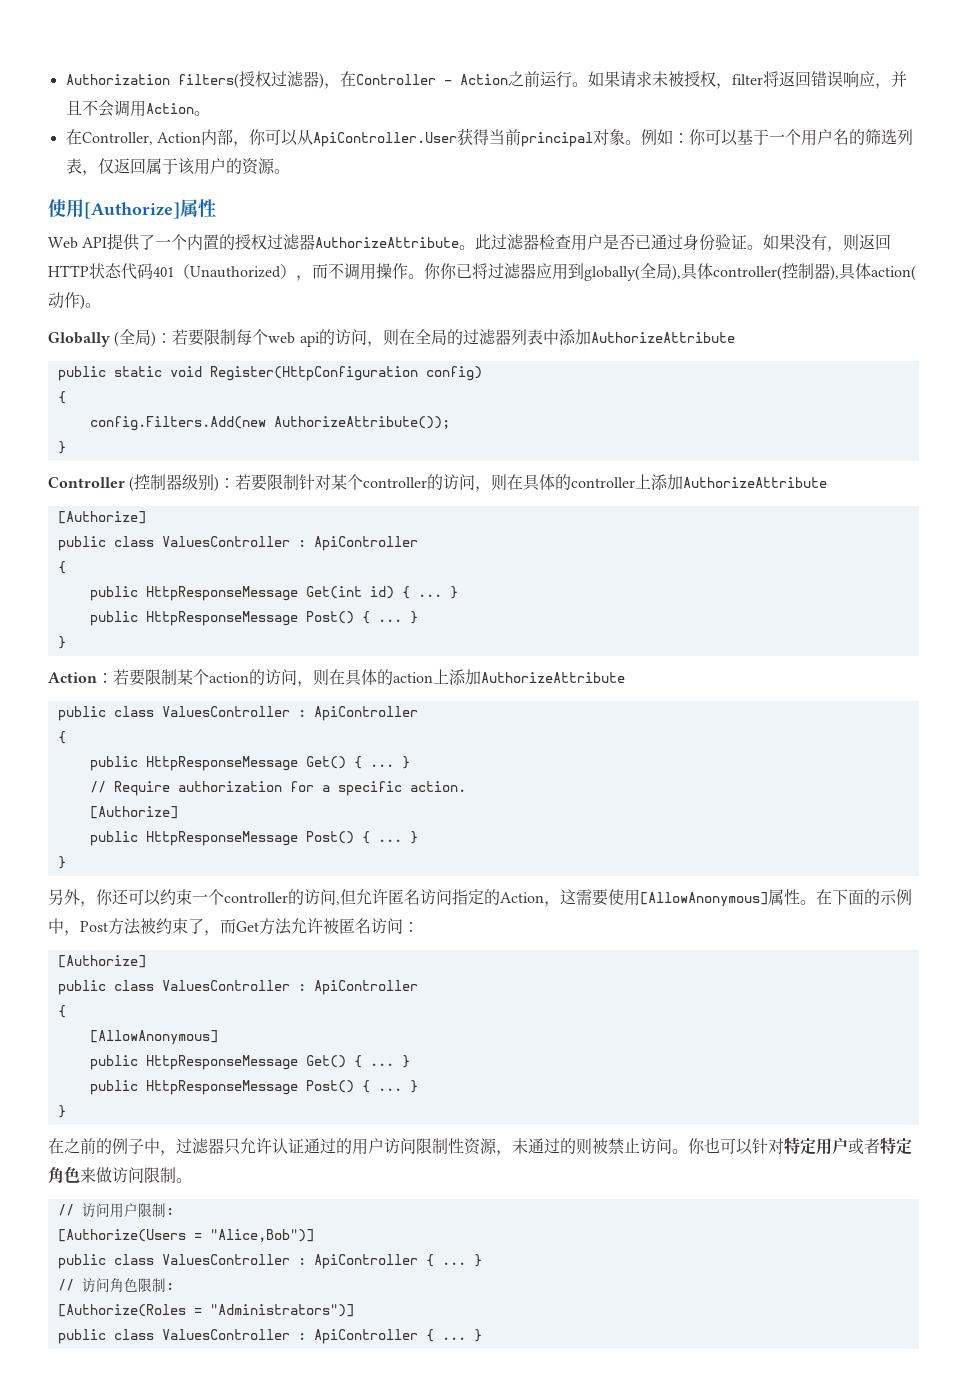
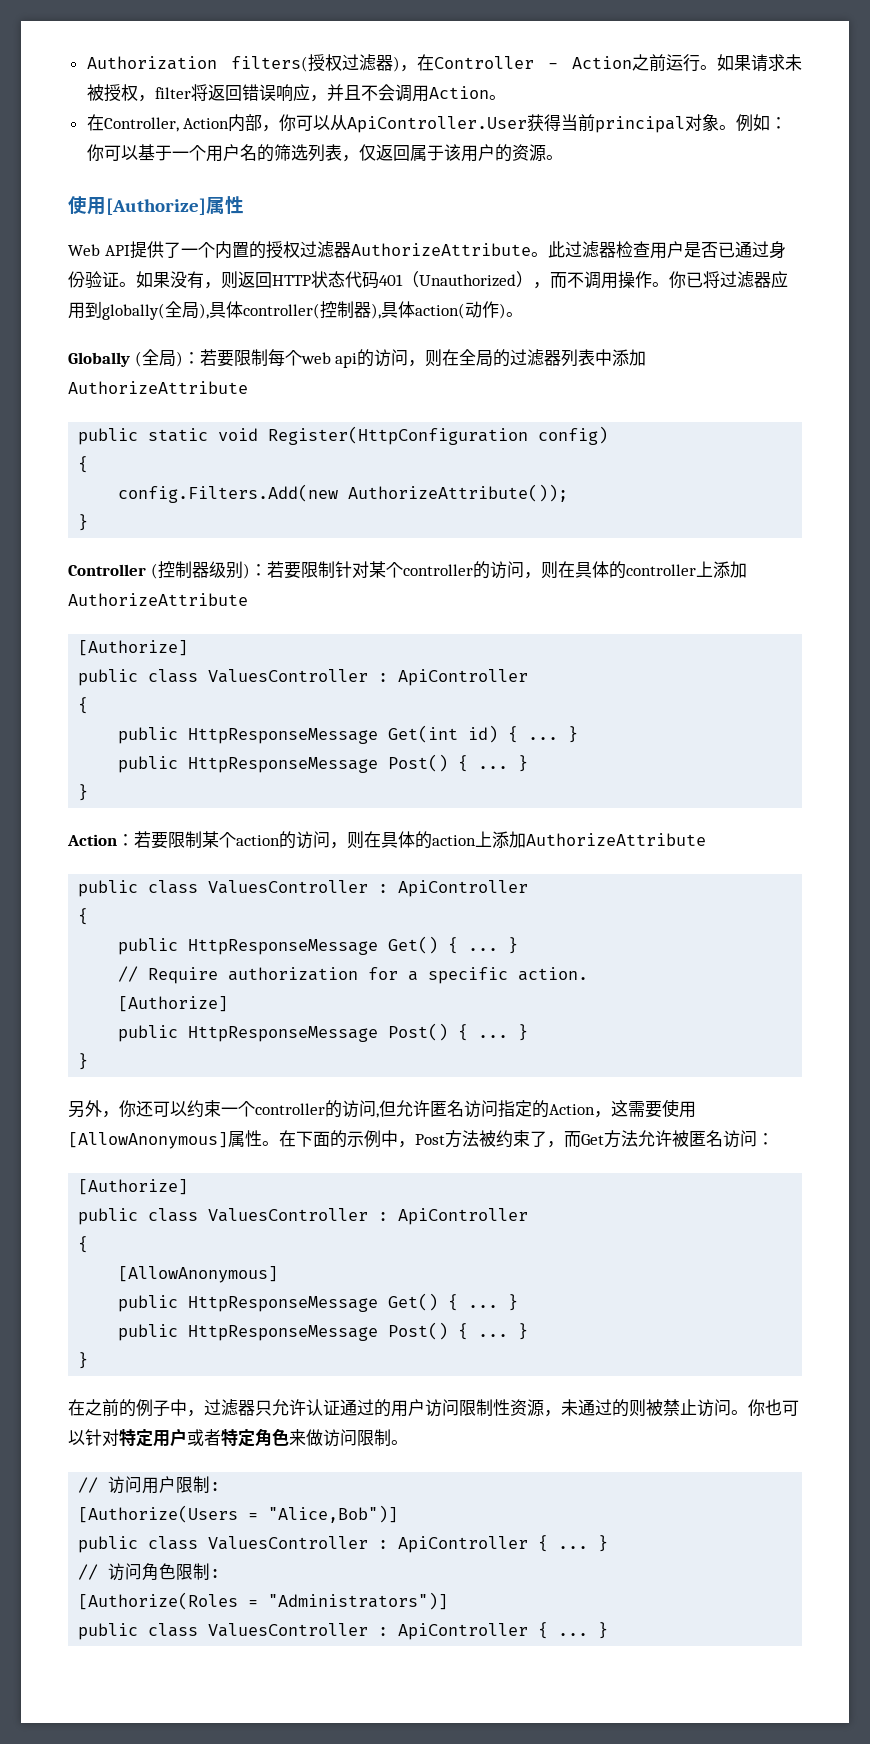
- 你你已将过滤器应用到globally(全局),具体controller(控制器),具体action(动作)。
+ 你已将过滤器应用到globally(全局),具体controller(控制器),具体action(动作)。

